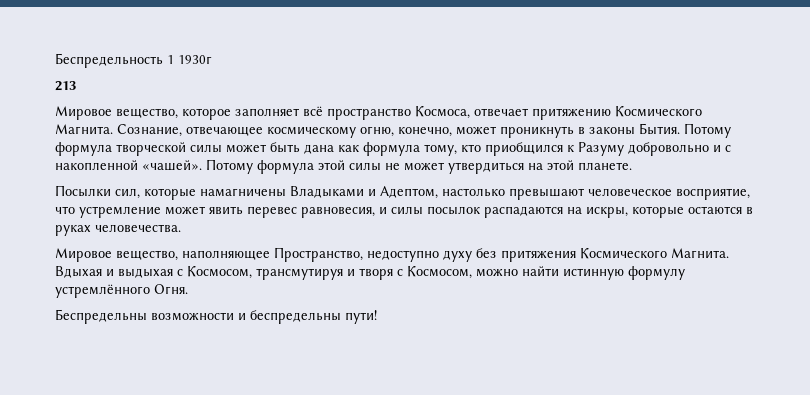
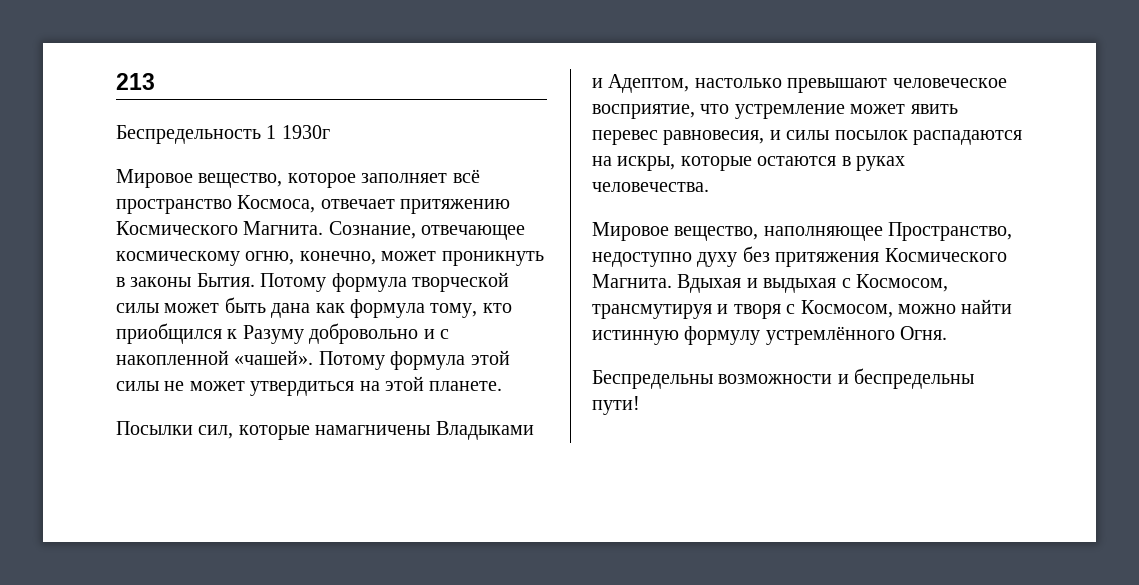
+ 213
- 213

